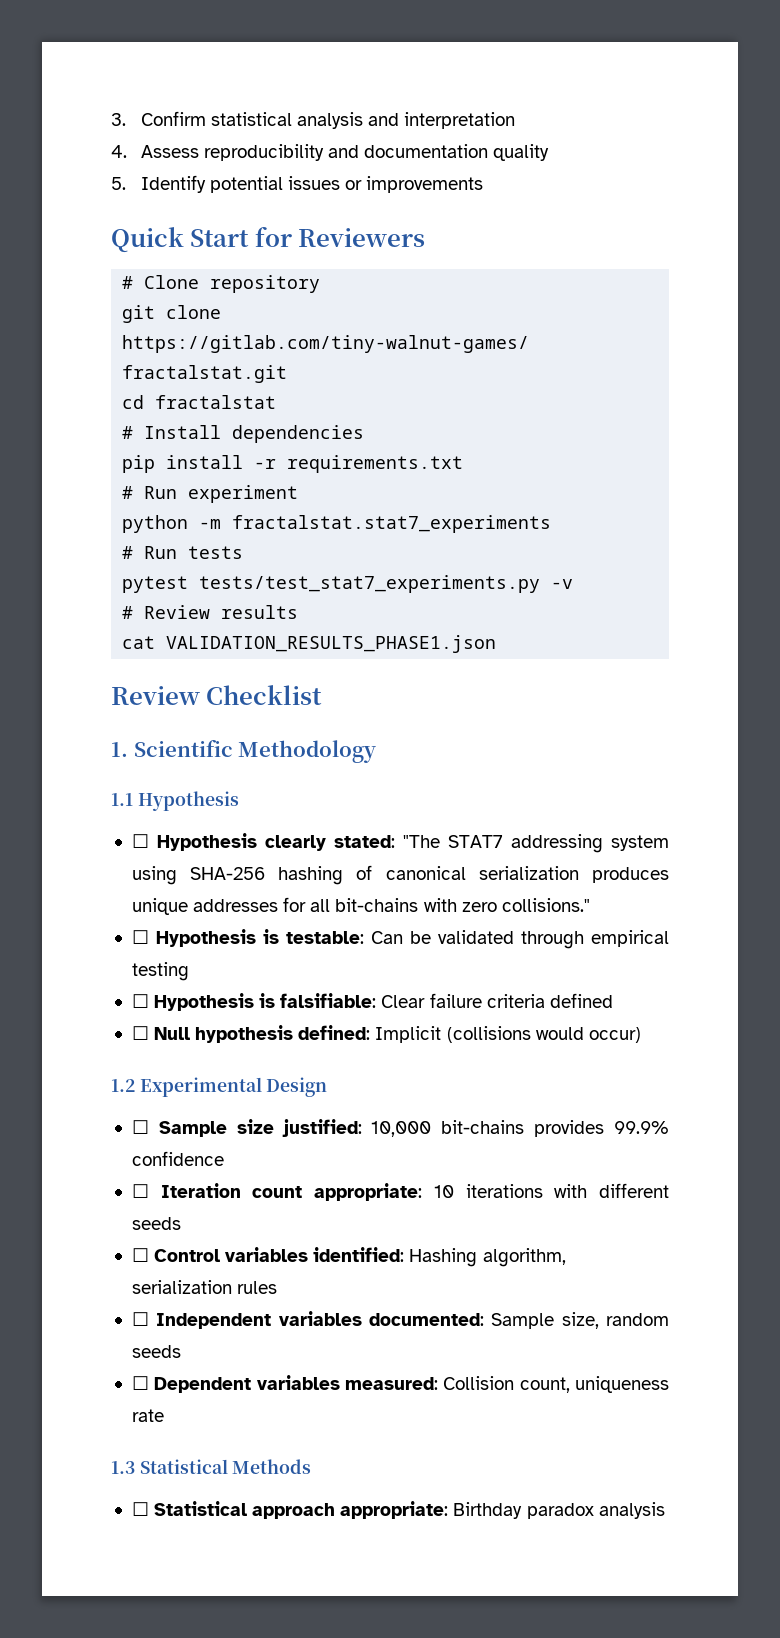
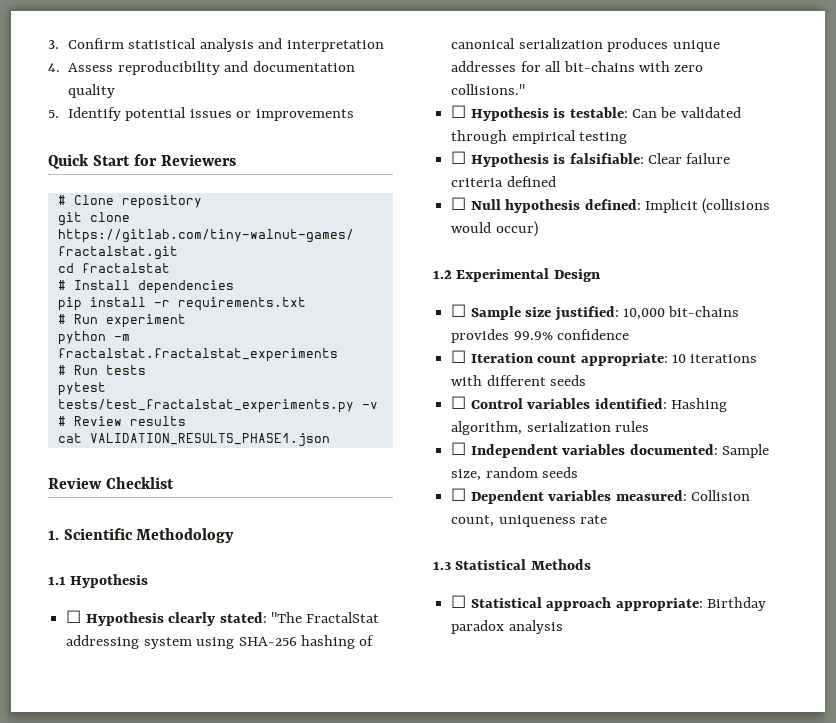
- python -m fractalstat.stat7_experiments
+ python -m fractalstat.fractalstat_experiments
- pytest tests/test_stat7_experiments.py -v
+ pytest tests/test_fractalstat_experiments.py -v
- ☐ Hypothesis clearly stated: "The STAT7 addressing system using SHA-256 hashing of canonical serialization produces unique addresses for all bit-chains with zero collisions."
+ ☐ Hypothesis clearly stated: "The FractalStat addressing system using SHA-256 hashing of canonical serialization produces unique addresses for all bit-chains with zero collisions."

